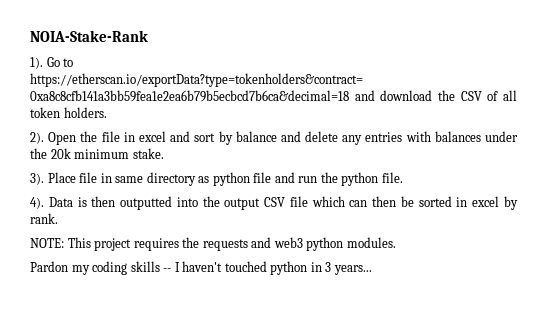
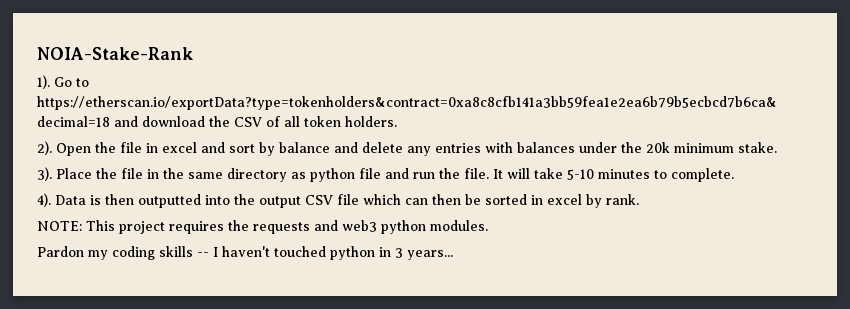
- Place file in same directory as python file and run the python file.
+ Place the file in the same directory as python file and run the file. It will take 5-10 minutes to complete.

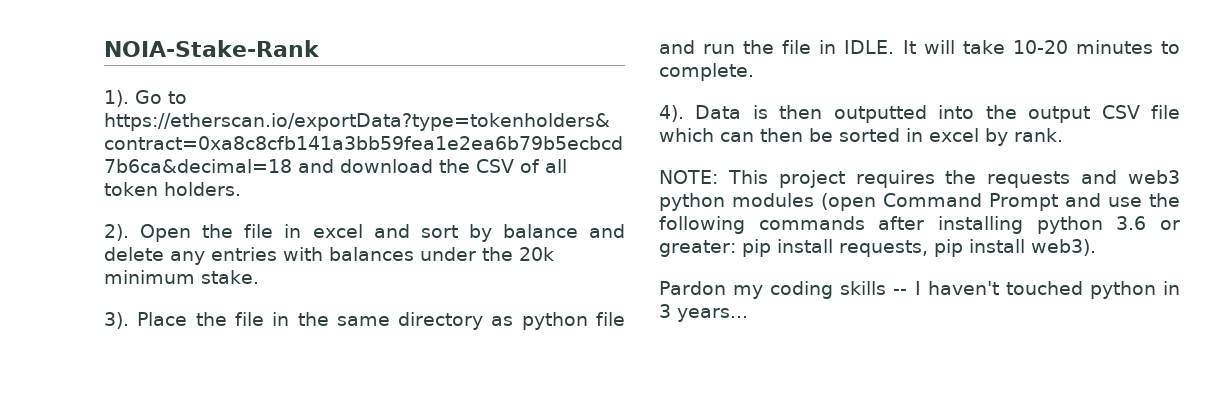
- Place the file in the same directory as python file and run the file.
+ Place the file in the same directory as python file and run the file in IDLE.
- It will take 5-10 minutes to complete.
+ It will take 10-20 minutes to complete.
- NOTE: This project requires the requests and web3 python modules.
+ NOTE: This project requires the requests and web3 python modules (open Command Prompt and use the following commands after installing python 3.6 or greater: pip install requests, pip install web3).

